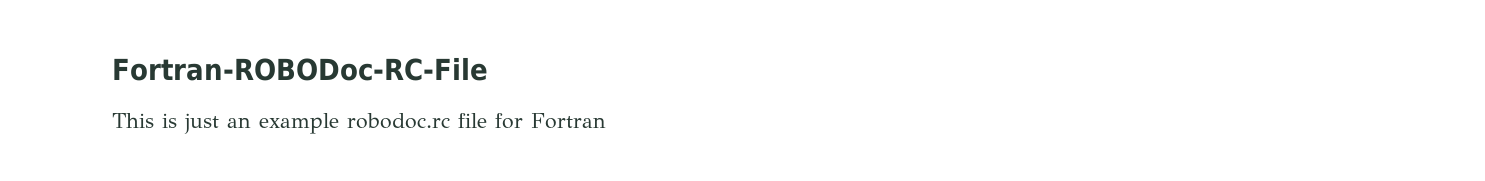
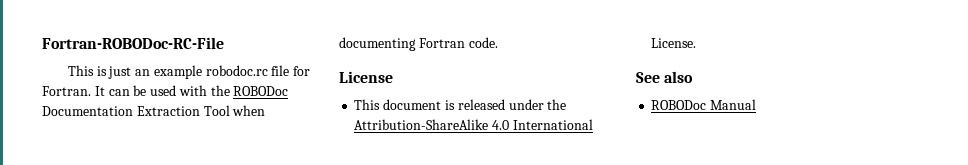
- This is just an example robodoc.rc file for Fortran
+ This is just an example robodoc.rc file for Fortran. It can be used with the ROBODoc Documentation Extraction Tool when documenting Fortran code.
+ License
+ This document is released under the Attribution-ShareAlike 4.0 International License.
+ See also
+ ROBODoc Manual

